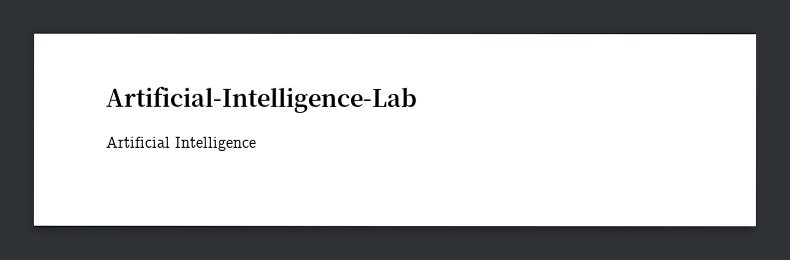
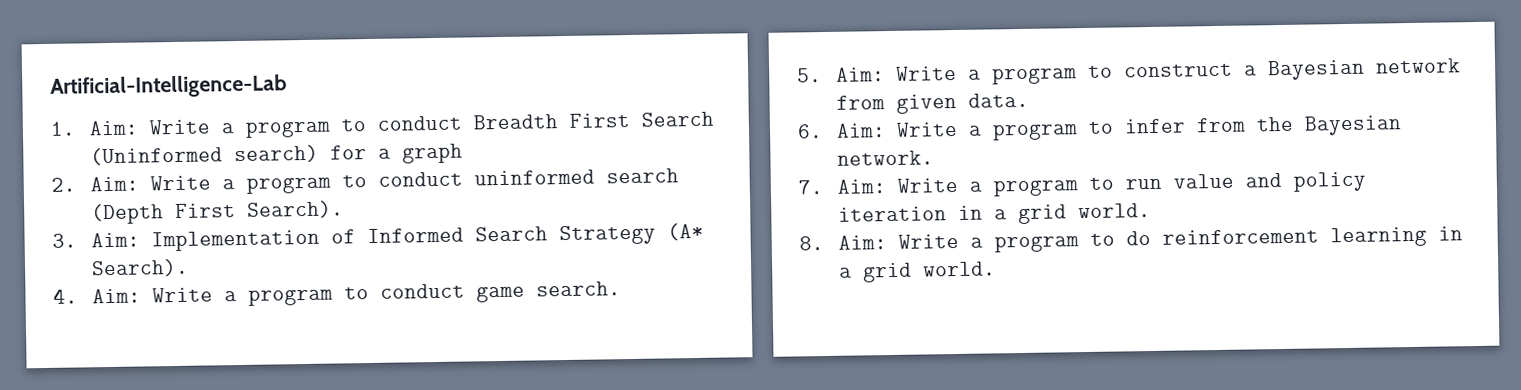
- Artificial Intelligence
+ 1. Aim: Write a program to conduct Breadth First Search (Uninformed search) for a graph
+ 2. Aim: Write a program to conduct uninformed search (Depth First Search).
+ 3. Aim: Implementation of Informed Search Strategy (A* Search).
+ 4. Aim: Write a program to conduct game search.
+ 5. Aim: Write a program to construct a Bayesian network from given data.
+ 6. Aim: Write a program to infer from the Bayesian network.
+ 7. Aim: Write a program to run value and policy iteration in a grid world.
+ 8. Aim: Write a program to do reinforcement learning in a grid world.

